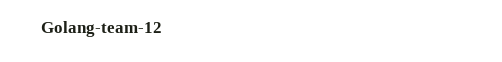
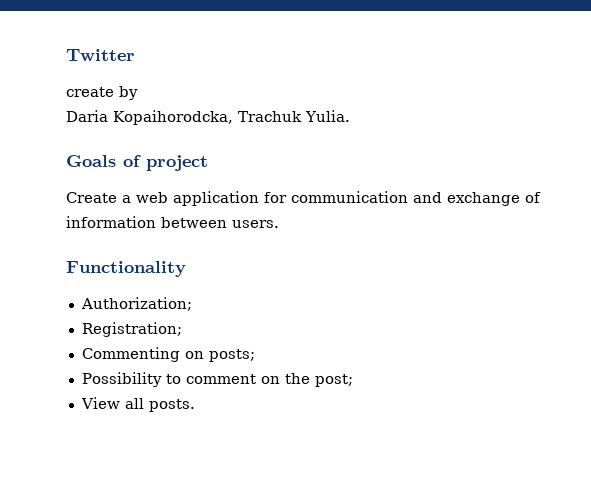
- Golang-team-12
+ Twitter
+ create by
+ Daria Kopaihorodcka, Trachuk Yulia.
+ Goals of project
+ Сreate a web application for communication and exchange of information between users.
+ Functionality
+ Authorization;
+ Registration;
+ Commenting on posts;
+ Possibility to comment on the post;
+ View all posts.

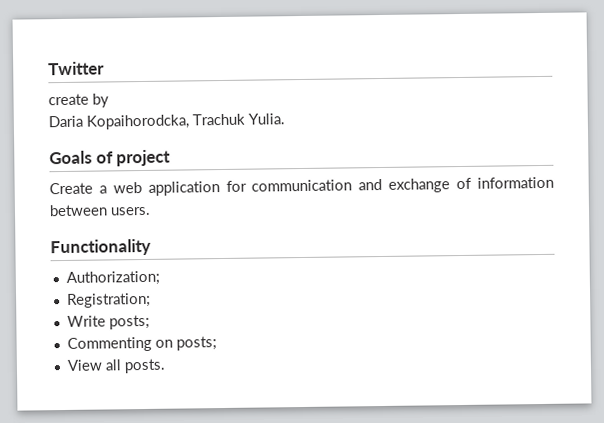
+ Write posts;
- Possibility to comment on the post;

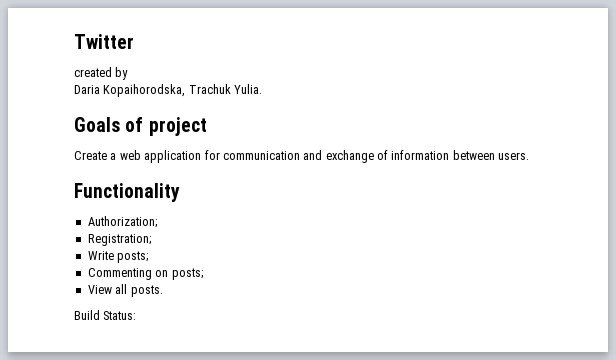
- create by
+ created by
- Daria Kopaihorodcka, Trachuk Yulia.
+ Daria Kopaihorodska, Trachuk Yulia.
+ Build Status:

